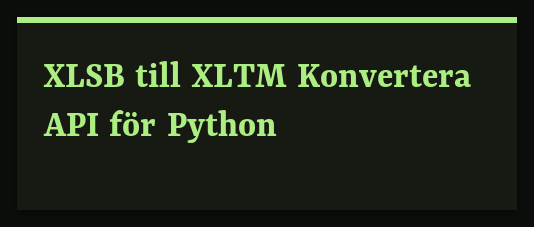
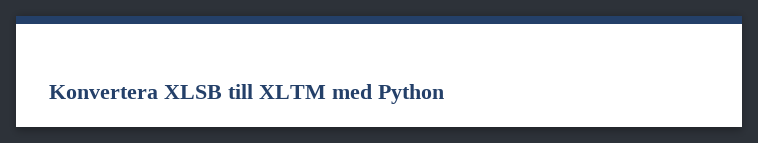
- XLSB till XLTM Konvertera API för Python
+ Konvertera XLSB till XLTM med Python

